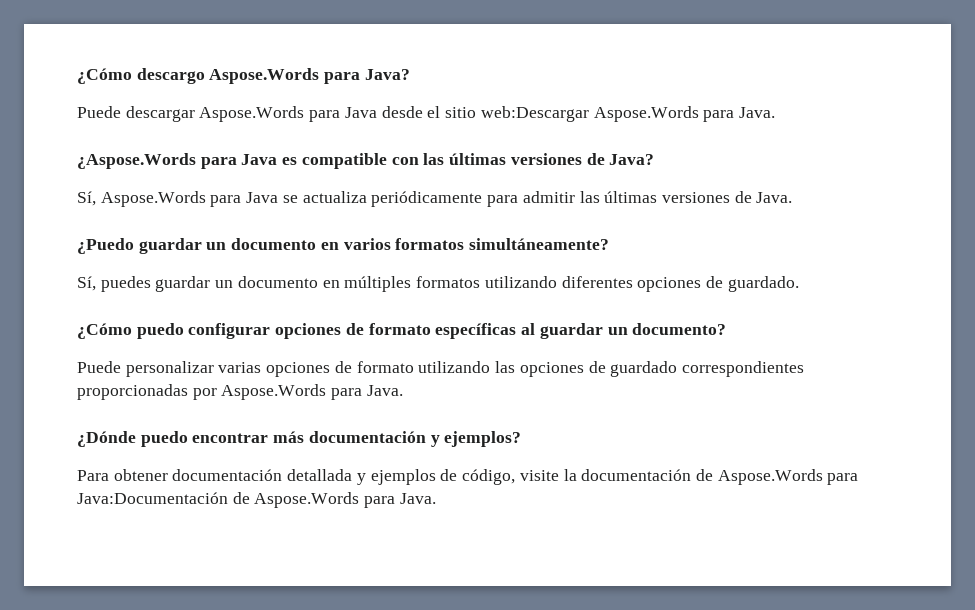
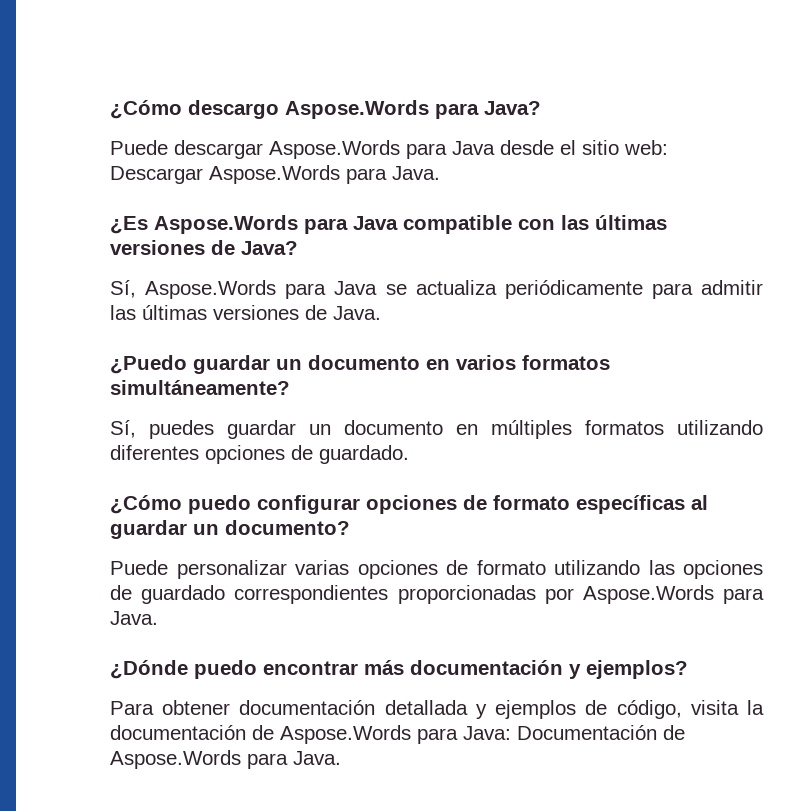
- Puede descargar Aspose.Words para Java desde el sitio web:Descargar Aspose.Words para Java.
- ¿Aspose.Words para Java es compatible con las últimas versiones de Java?
+ Puede descargar Aspose.Words para Java desde el sitio web: Descargar Aspose.Words para Java.
+ ¿Es Aspose.Words para Java compatible con las últimas versiones de Java?
- Para obtener documentación detallada y ejemplos de código, visite la documentación de Aspose.Words para Java:Documentación de Aspose.Words para Java.
+ Para obtener documentación detallada y ejemplos de código, visita la documentación de Aspose.Words para Java: Documentación de Aspose.Words para Java.

